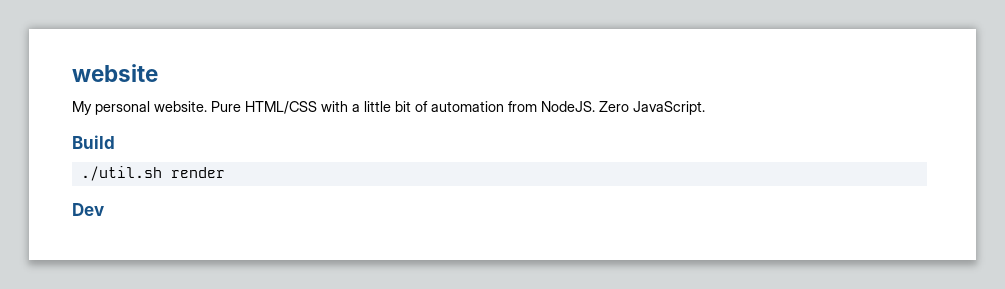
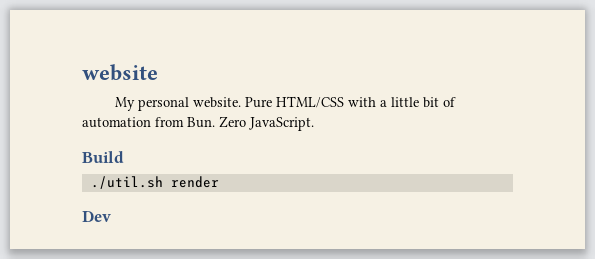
- Pure HTML/CSS with a little bit of automation from NodeJS. Zero JavaScript.
+ Pure HTML/CSS with a little bit of automation from Bun. Zero JavaScript.

